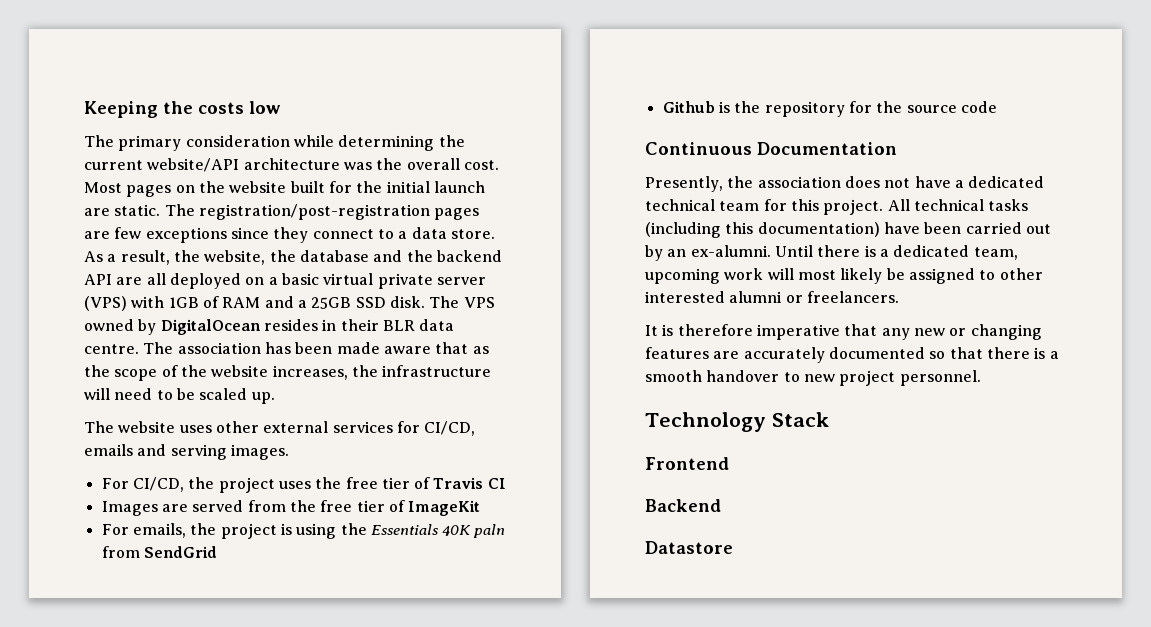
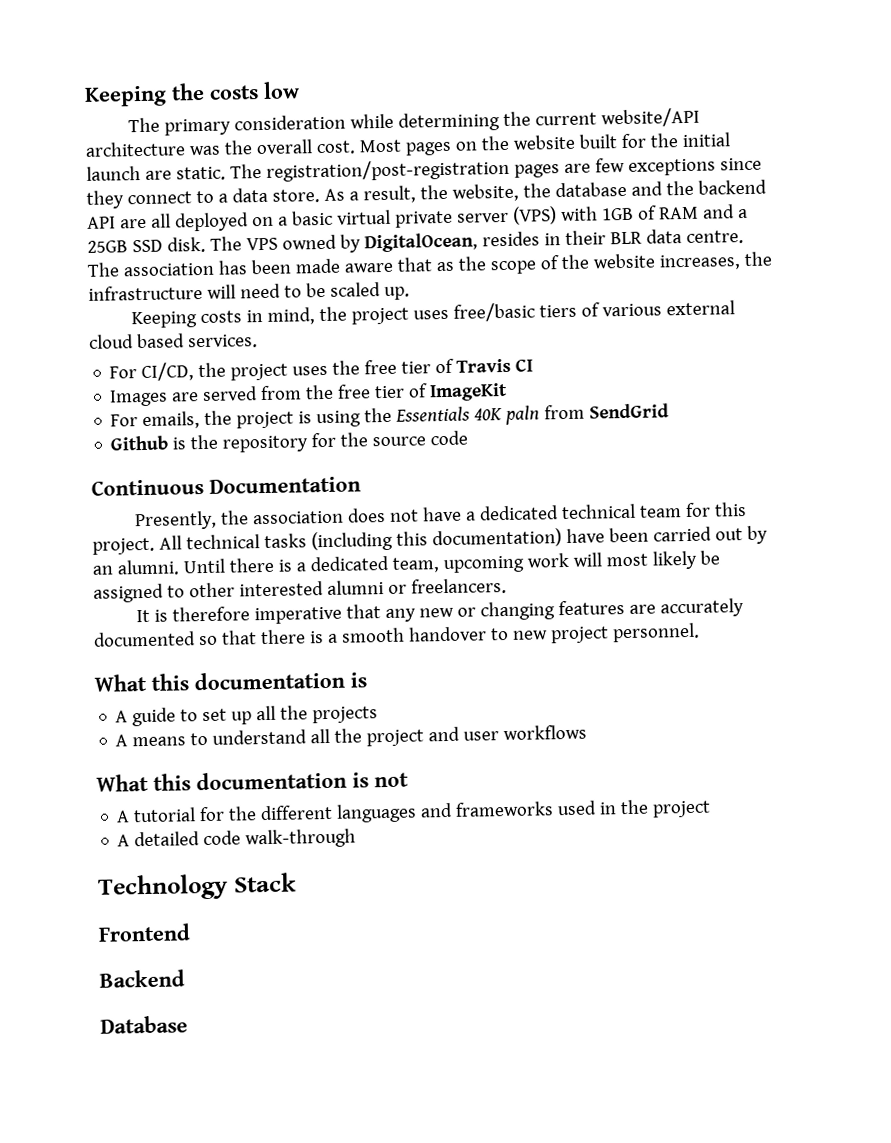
- The VPS owned by DigitalOcean resides in their BLR data centre.
+ The VPS owned by DigitalOcean, resides in their BLR data centre.
- The website uses other external services for CI/CD, emails and serving images.
+ Keeping costs in mind, the project uses free/basic tiers of various external cloud based services.
- All technical tasks (including this documentation) have been carried out by an ex-alumni.
+ All technical tasks (including this documentation) have been carried out by an alumni.
  It is therefore imperative that any new or changing features are accurately documented so that there is a smooth handover to new project personnel.
+ What this documentation is
+ A guide to set up all the projects
+ A means to understand all the project and user workflows
+ What this documentation is not
+ A tutorial for the different languages and frameworks used in the project
+ A detailed code walk-through
- Datastore
+ Database

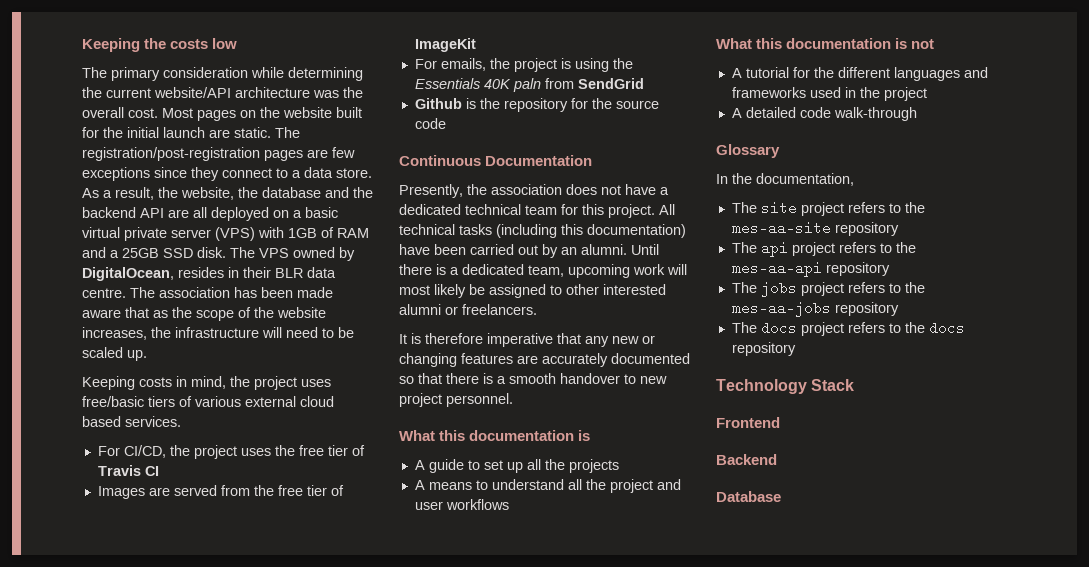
+ Glossary
+ In the documentation,
+ The site project refers to the mes-aa-site repository
+ The api project refers to the mes-aa-api repository
+ The jobs project refers to the mes-aa-jobs repository
+ The docs project refers to the docs repository

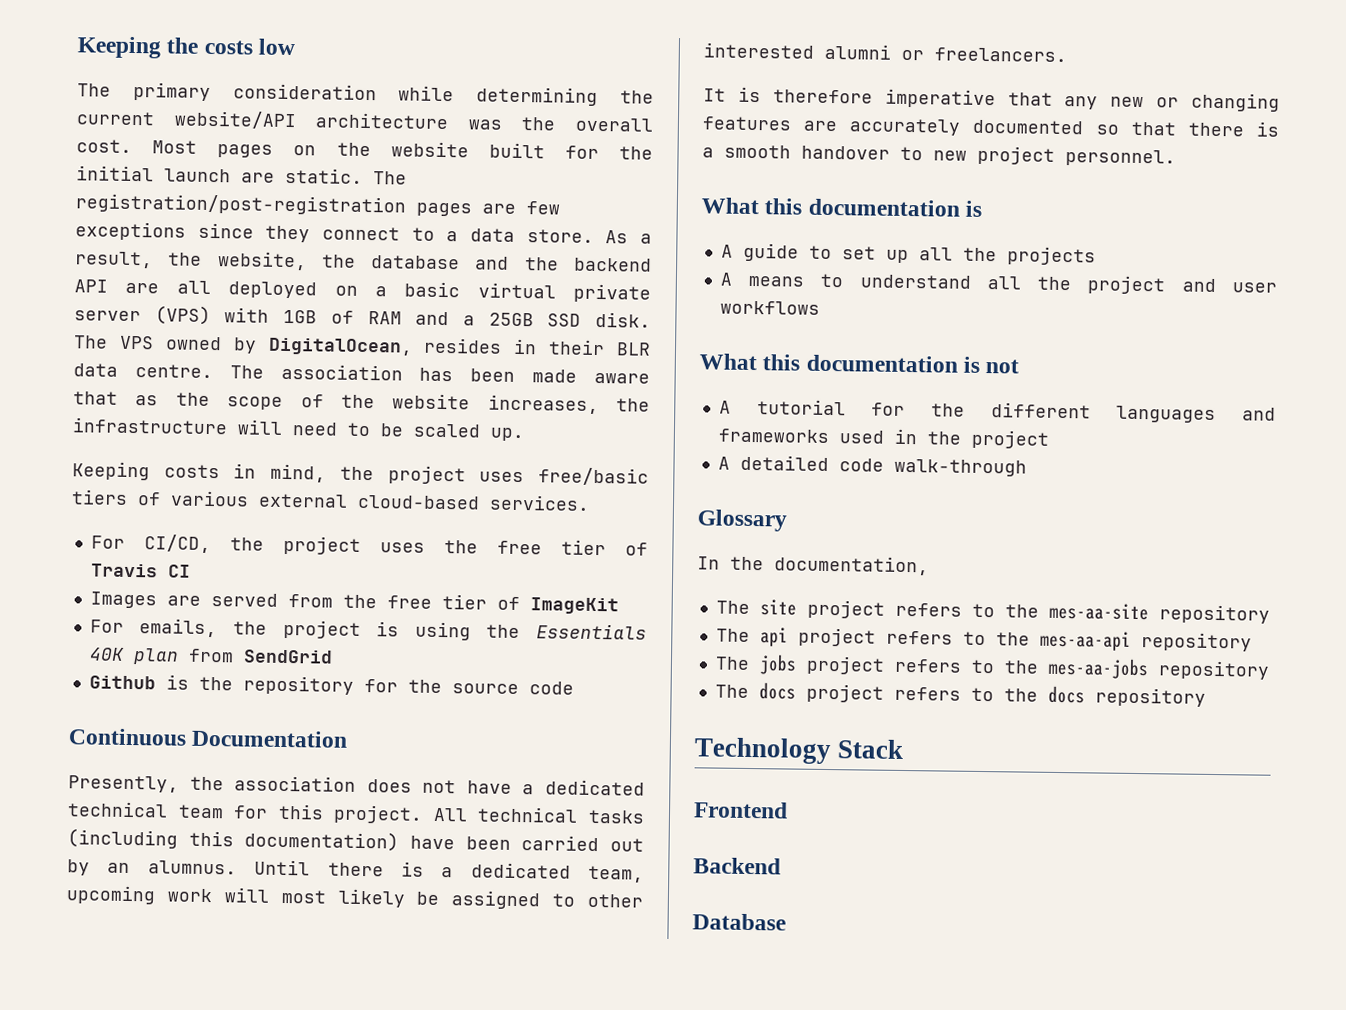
- Keeping costs in mind, the project uses free/basic tiers of various external cloud based services.
+ Keeping costs in mind, the project uses free/basic tiers of various external cloud-based services.
- For emails, the project is using the Essentials 40K paln from SendGrid
+ For emails, the project is using the Essentials 40K plan from SendGrid
- All technical tasks (including this documentation) have been carried out by an alumni.
+ All technical tasks (including this documentation) have been carried out by an alumnus.

